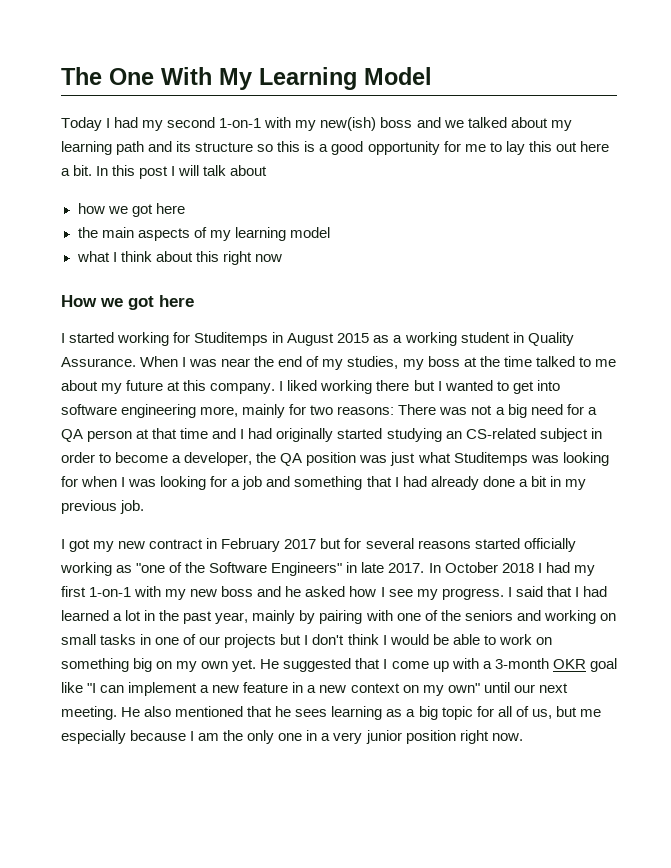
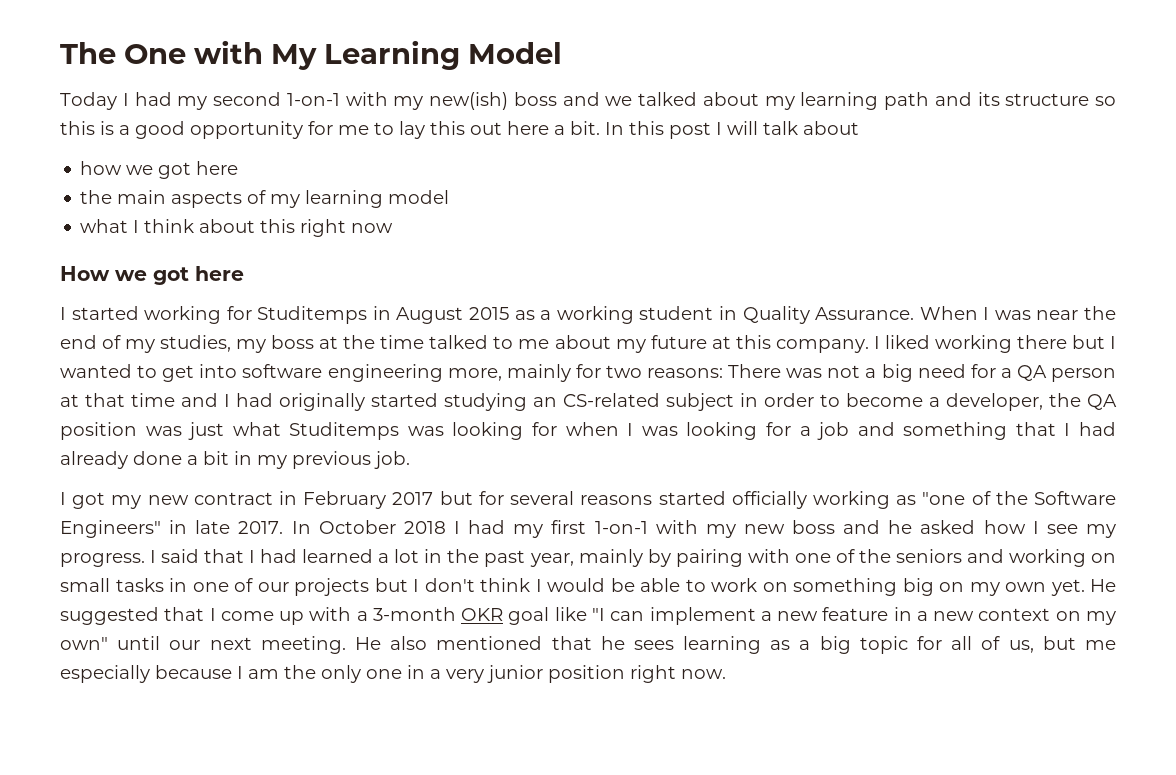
- The One With My Learning Model
+ The One with My Learning Model

